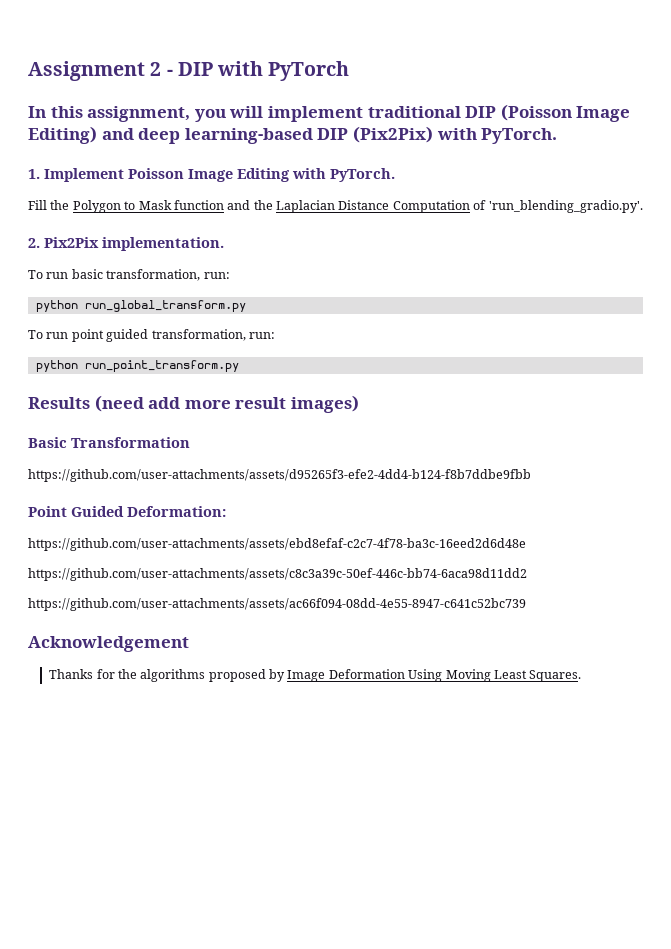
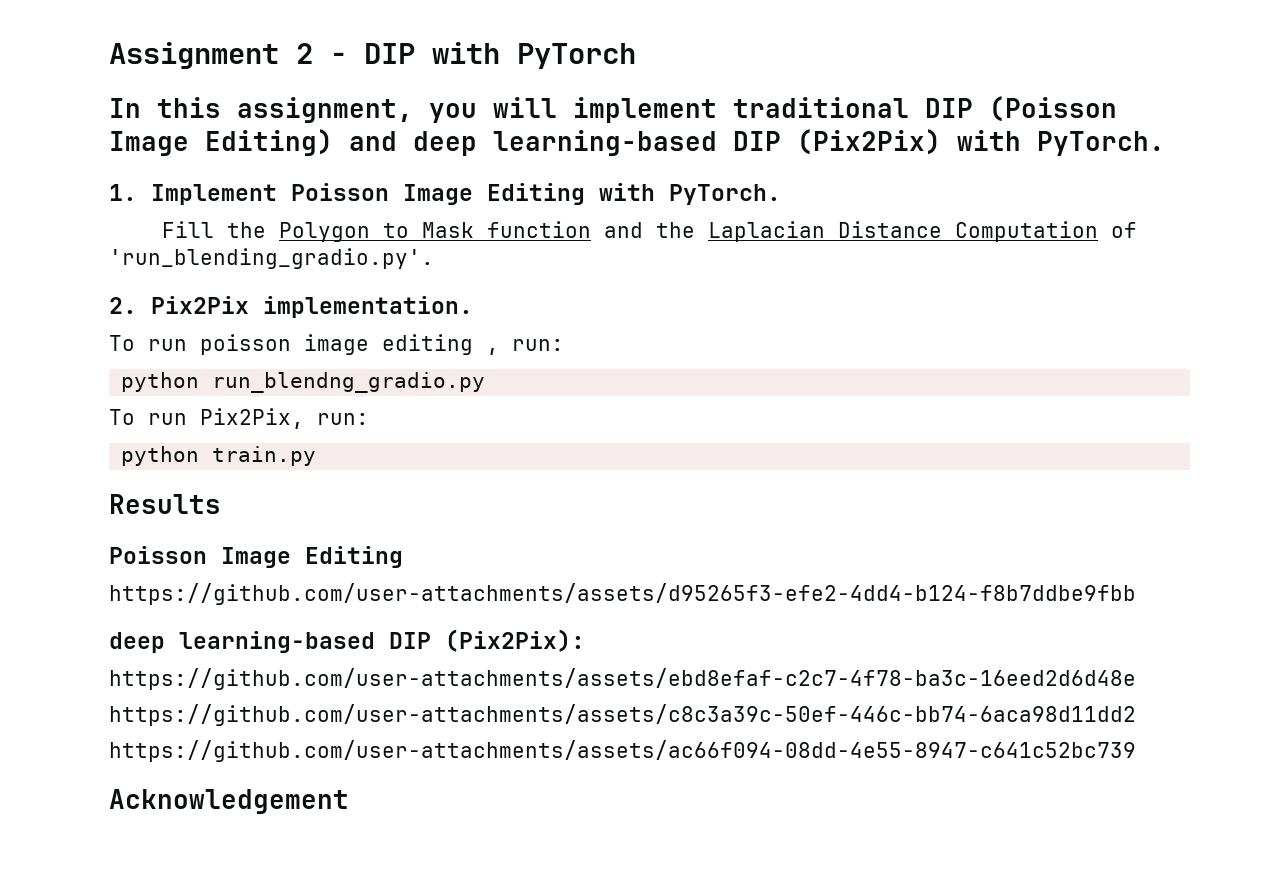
- To run basic transformation, run:
- python run_global_transform.py
- To run point guided transformation, run:
- python run_point_transform.py
+ To run poisson image editing , run:
+ python run_blendng_gradio.py
+ To run Pix2Pix, run:
+ python train.py
- Results (need add more result images)
- Basic Transformation
+ Results
+ Poisson Image Editing
  https://github.com/user-attachments/assets/d95265f3-efe2-4dd4-b124-f8b7ddbe9fbb
- Point Guided Deformation:
+ deep learning-based DIP (Pix2Pix):
  https://github.com/user-attachments/assets/ebd8efaf-c2c7-4f78-ba3c-16eed2d6d48e
  https://github.com/user-attachments/assets/c8c3a39c-50ef-446c-bb74-6aca98d11dd2
  https://github.com/user-attachments/assets/ac66f094-08dd-4e55-8947-c641c52bc739
  Acknowledgement
- Thanks for the algorithms proposed by Image Deformation Using Moving Least Squares.

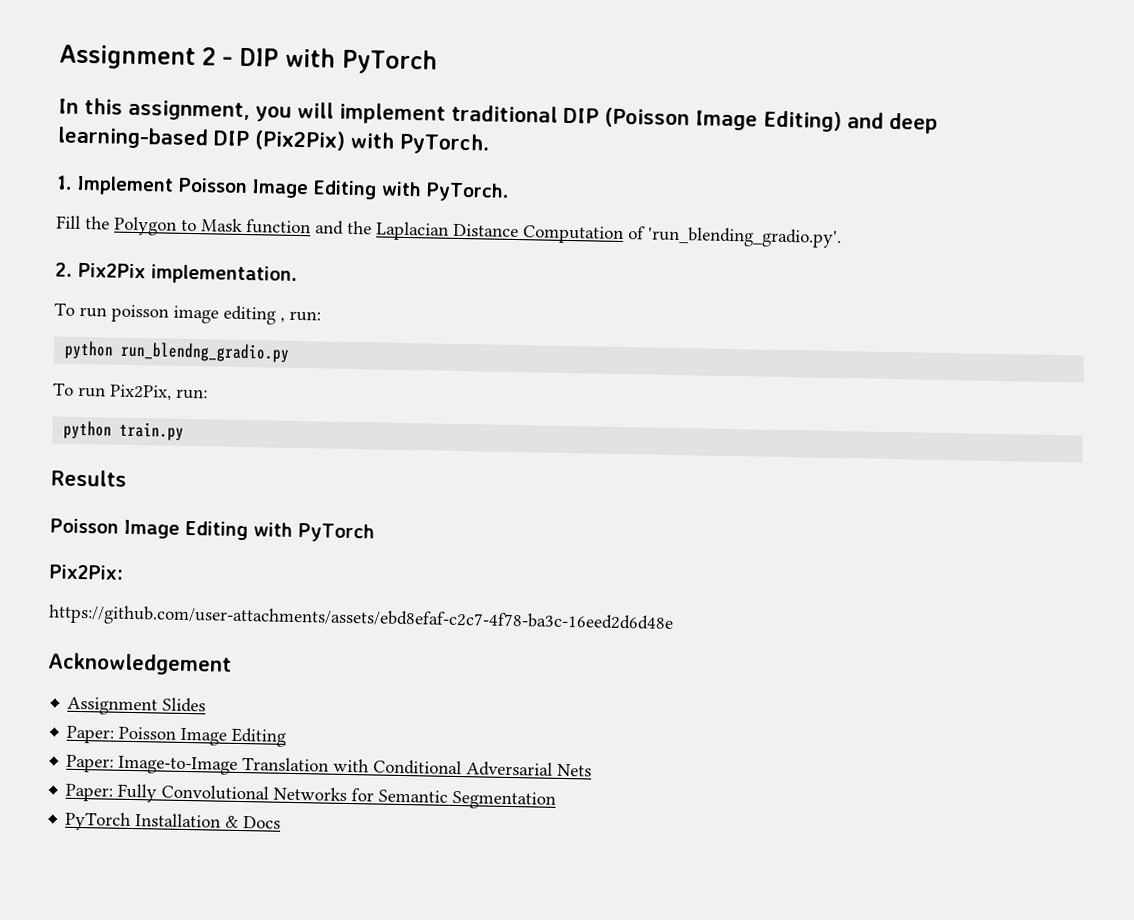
  Results
- Poisson Image Editing
- https://github.com/user-attachments/assets/d95265f3-efe2-4dd4-b124-f8b7ddbe9fbb
- deep learning-based DIP (Pix2Pix):
+ Poisson Image Editing with PyTorch
+ Pix2Pix:
  https://github.com/user-attachments/assets/ebd8efaf-c2c7-4f78-ba3c-16eed2d6d48e
- https://github.com/user-attachments/assets/c8c3a39c-50ef-446c-bb74-6aca98d11dd2
- https://github.com/user-attachments/assets/ac66f094-08dd-4e55-8947-c641c52bc739
  Acknowledgement
+ Assignment Slides
+ Paper: Poisson Image Editing
+ Paper: Image-to-Image Translation with Conditional Adversarial Nets
+ Paper: Fully Convolutional Networks for Semantic Segmentation
+ PyTorch Installation & Docs

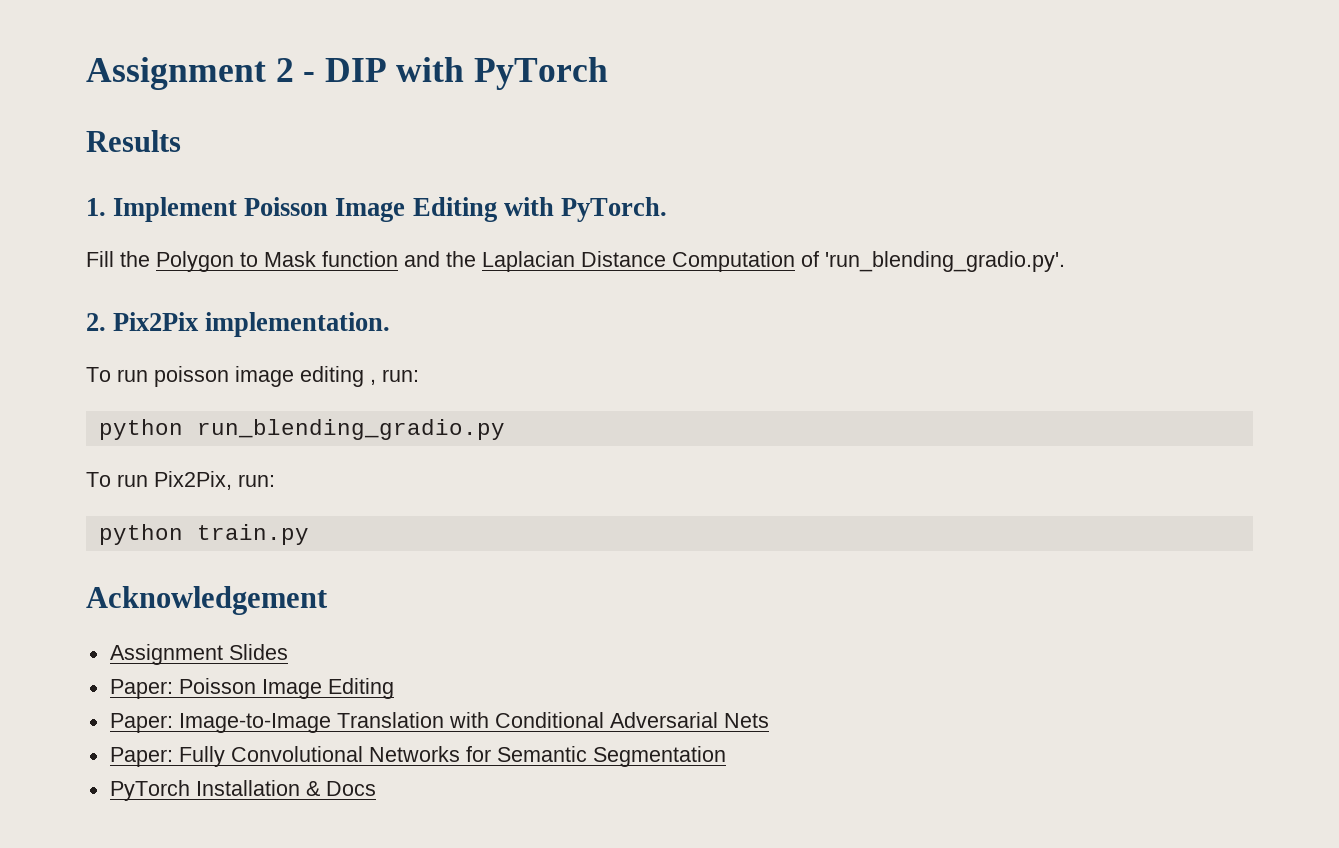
- In this assignment, you will implement traditional DIP (Poisson Image Editing) and deep learning-based DIP (Pix2Pix) with PyTorch.
+ Results
- python run_blendng_gradio.py
+ python run_blending_gradio.py
- Results
- Poisson Image Editing with PyTorch
- Pix2Pix:
- https://github.com/user-attachments/assets/ebd8efaf-c2c7-4f78-ba3c-16eed2d6d48e

